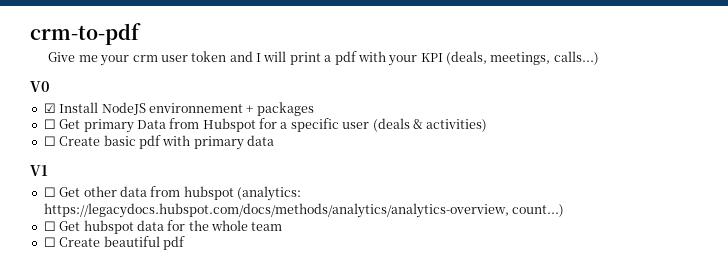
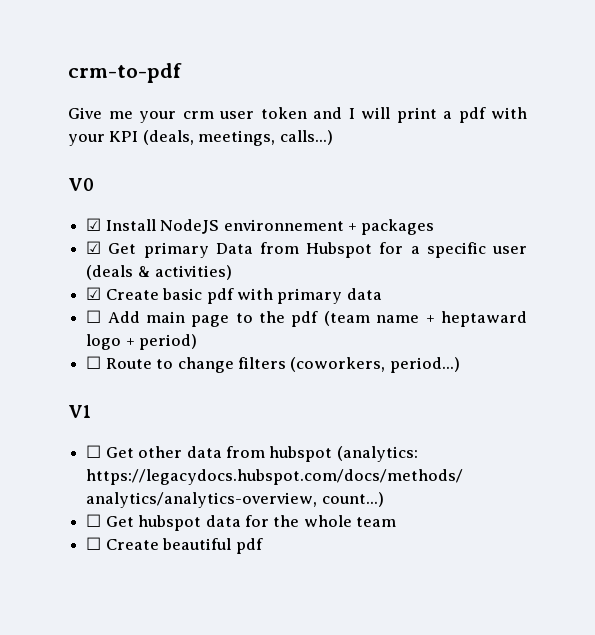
- ☐ Get primary Data from Hubspot for a specific user (deals & activities)
+ ☑ Get primary Data from Hubspot for a specific user (deals & activities)
- ☐ Create basic pdf with primary data
+ ☑ Create basic pdf with primary data
+ ☐ Add main page to the pdf (team name + heptaward logo + period)
+ ☐ Route to change filters (coworkers, period...)

